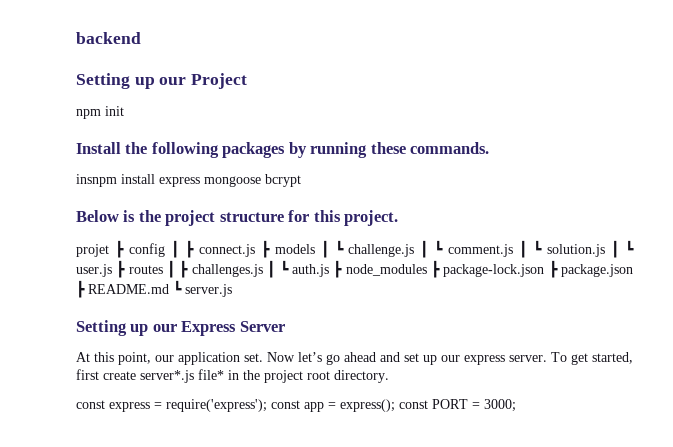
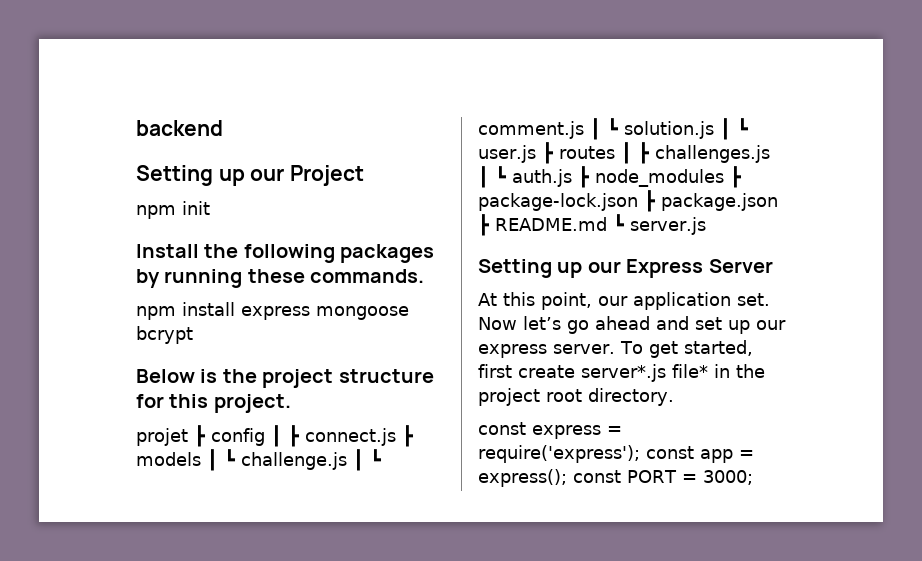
- insnpm install express mongoose bcrypt
+ npm install express mongoose bcrypt

